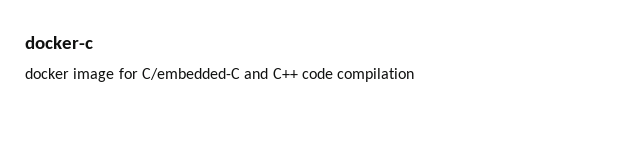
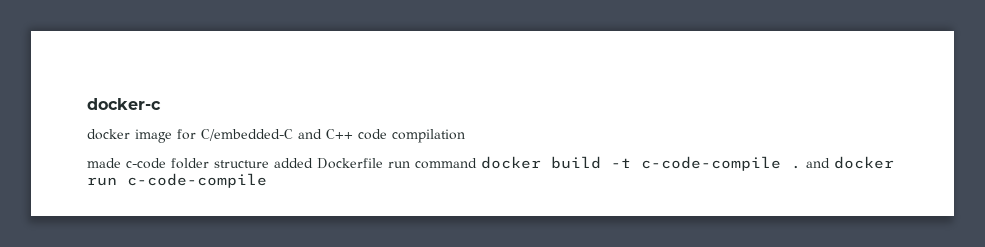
+ made c-code folder structure added Dockerfile run command docker build -t c-code-compile . and docker run c-code-compile

